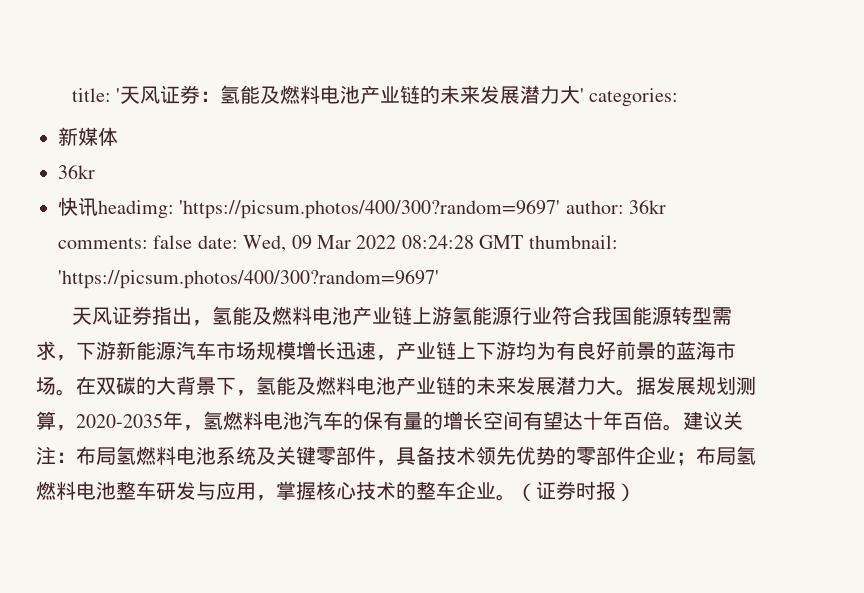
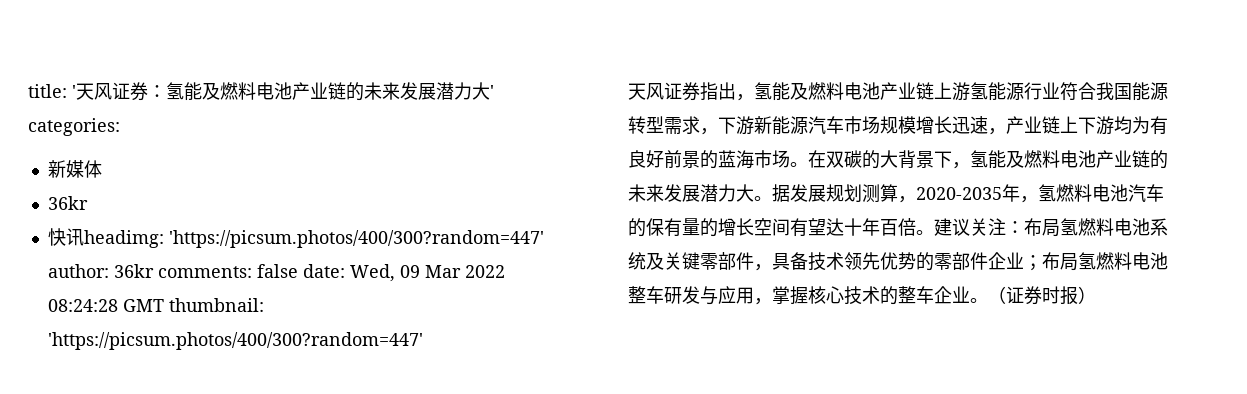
- 快讯headimg: 'https://picsum.photos/400/300?random=9697' author: 36kr comments: false date: Wed, 09 Mar 2022 08:24:28 GMT thumbnail: 'https://picsum.photos/400/300?random=9697'
+ 快讯headimg: 'https://picsum.photos/400/300?random=447' author: 36kr comments: false date: Wed, 09 Mar 2022 08:24:28 GMT thumbnail: 'https://picsum.photos/400/300?random=447'

